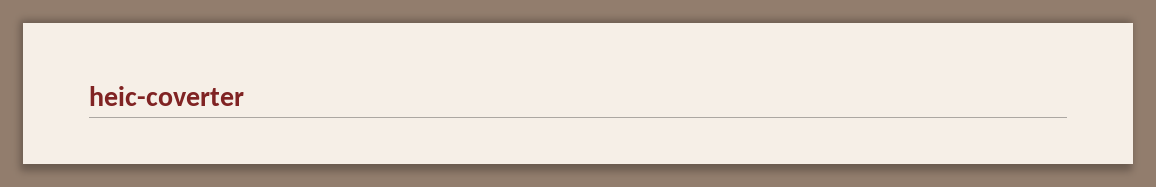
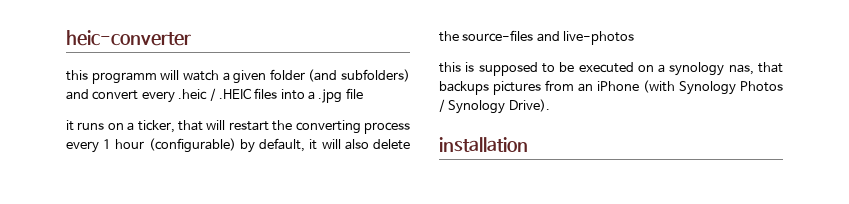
- heic-coverter
+ heic-converter
+ this programm will watch a given folder (and subfolders) and convert every .heic / .HEIC files into a .jpg file
+ it runs on a ticker, that will restart the converting process every 1 hour (configurable) by default, it will also delete the source-files and live-photos
+ this is supposed to be executed on a synology nas, that backups pictures from an iPhone (with Synology Photos / Synology Drive).
+ installation

